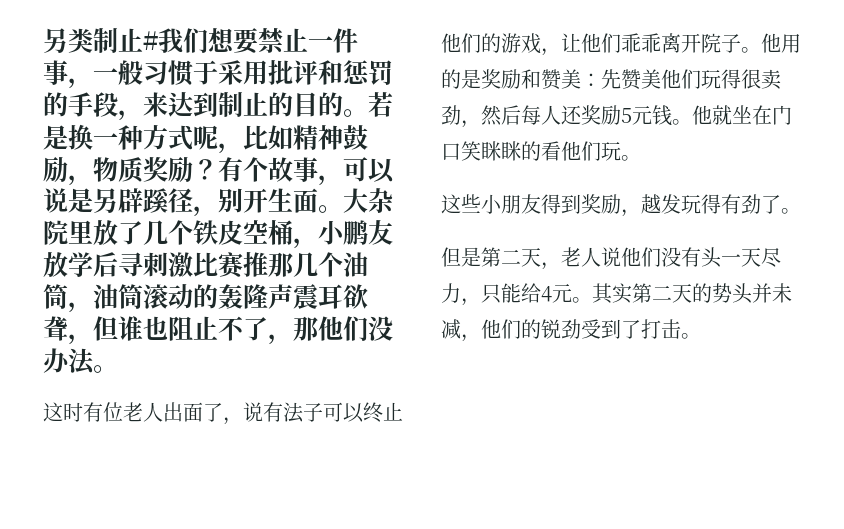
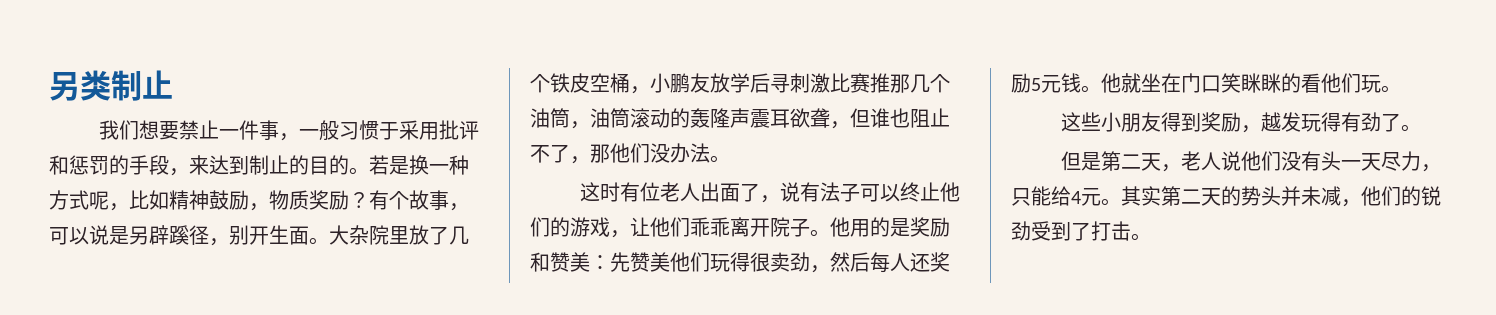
- 另类制止#我们想要禁止一件事，一般习惯于采用批评和惩罚的手段，来达到制止的目的。
+ 另类制止
+ 我们想要禁止一件事，一般习惯于采用批评和惩罚的手段，来达到制止的目的。

